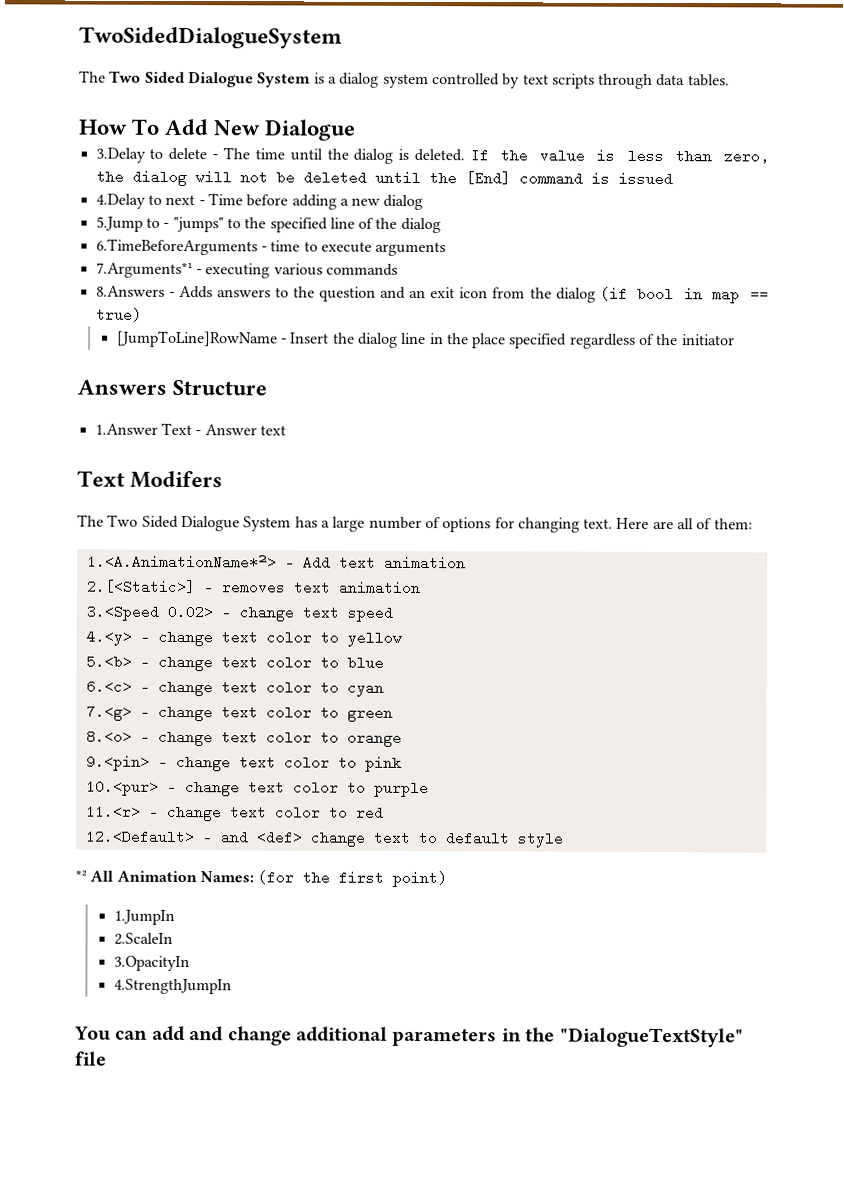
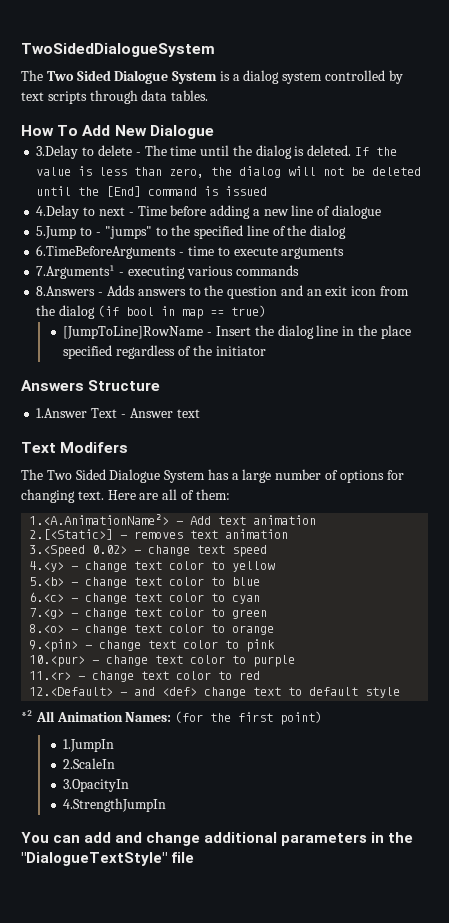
- 4.Delay to next - Time before adding a new dialog
+ 4.Delay to next - Time before adding a new line of dialogue
- 7.Arguments*¹ - executing various commands
+ 7.Arguments¹ - executing various commands
- 1.<A.AnimationName*²> - Add text animation
+ 1.<A.AnimationName²> - Add text animation

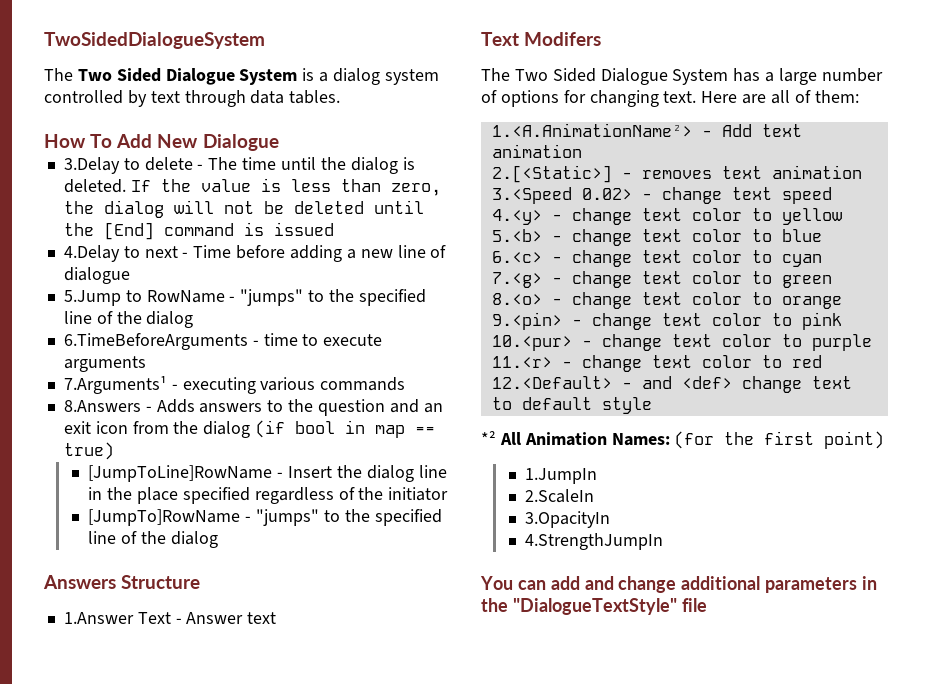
- The Two Sided Dialogue System is a dialog system controlled by text scripts through data tables.
+ The Two Sided Dialogue System is a dialog system controlled by text through data tables.
- 5.Jump to - "jumps" to the specified line of the dialog
+ 5.Jump to RowName - "jumps" to the specified line of the dialog
+ [JumpTo]RowName - "jumps" to the specified line of the dialog

